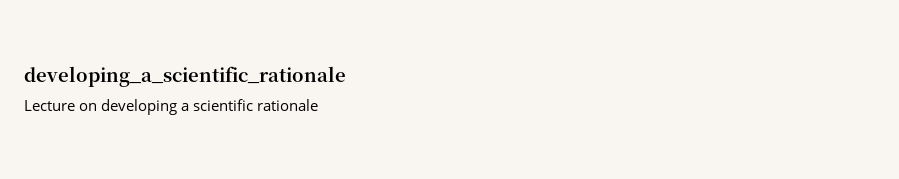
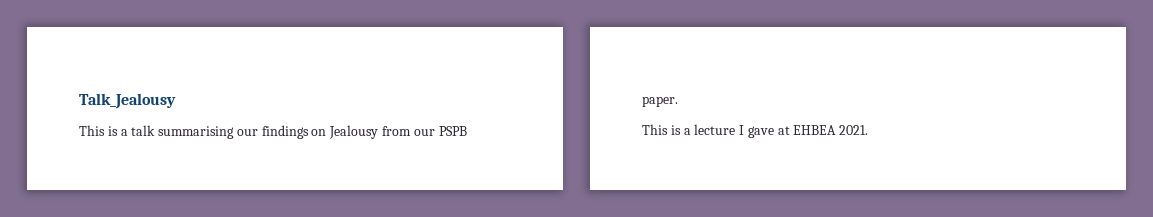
- developing_a_scientific_rationale
- Lecture on developing a scientific rationale
+ Talk_Jealousy
+ This is a talk summarising our findings on Jealousy from our PSPB paper.
+ This is a lecture I gave at EHBEA 2021.

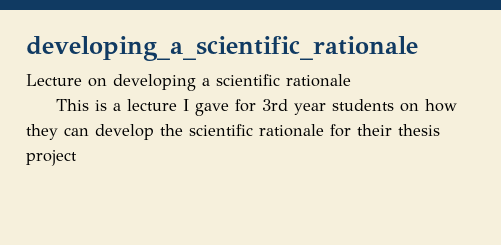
- Talk_Jealousy
- This is a talk summarising our findings on Jealousy from our PSPB paper.
+ developing_a_scientific_rationale
+ Lecture on developing a scientific rationale
- This is a lecture I gave at EHBEA 2021.
+ This is a lecture I gave for 3rd year students on how they can develop the scientific rationale for their thesis project

